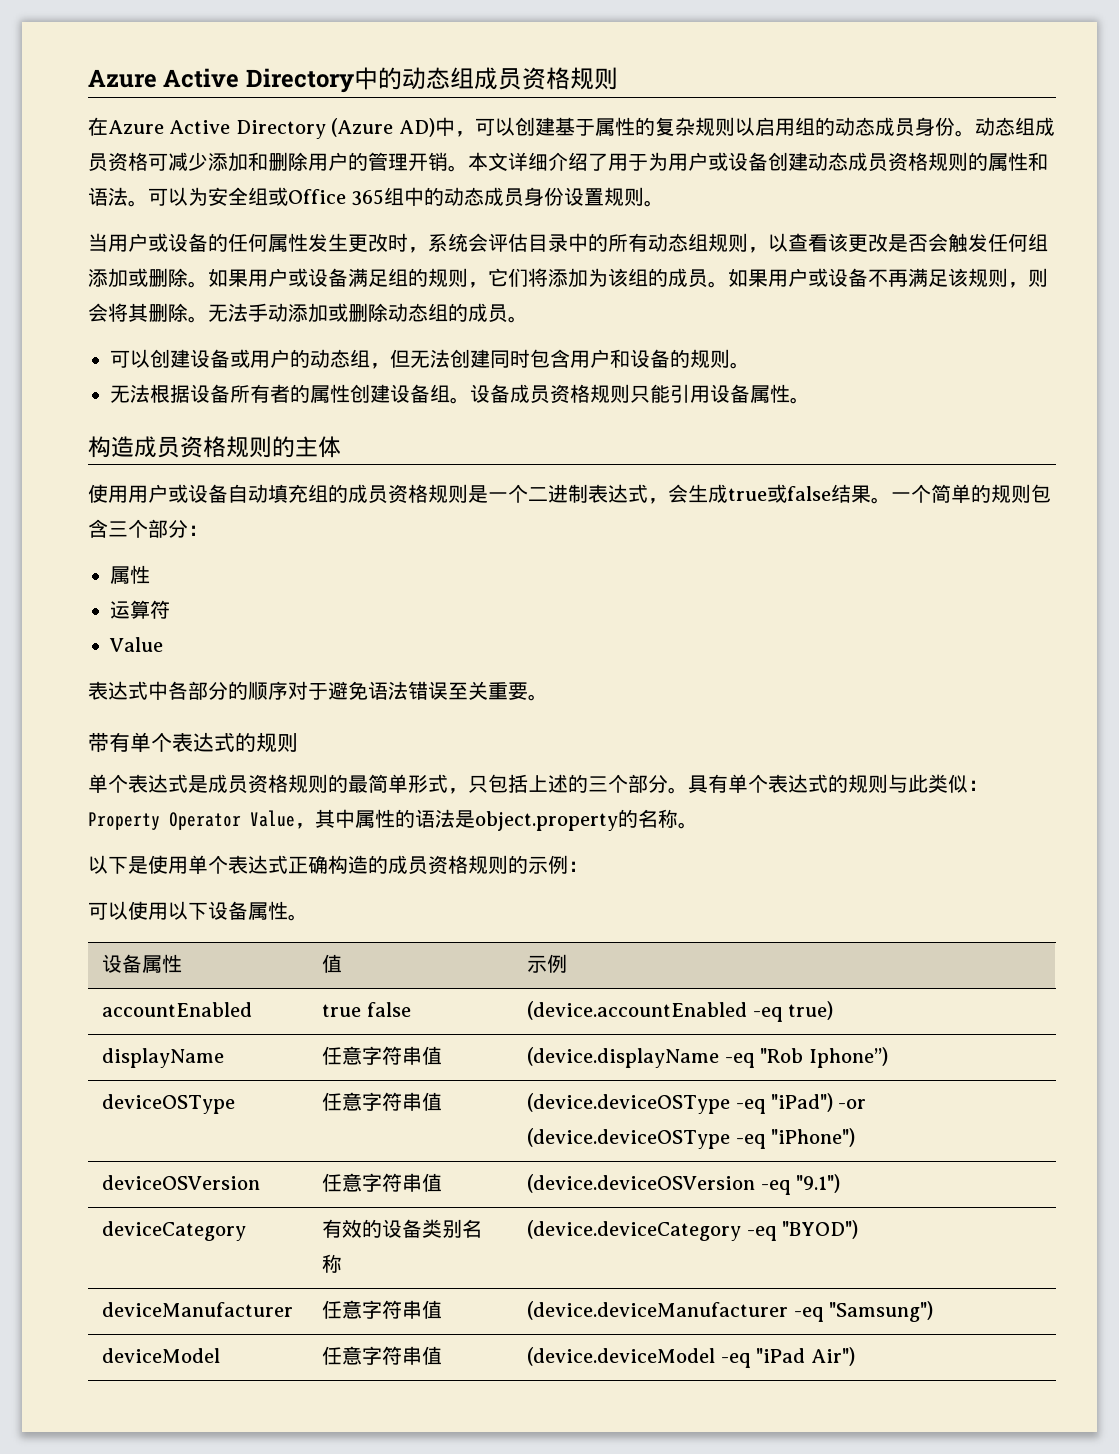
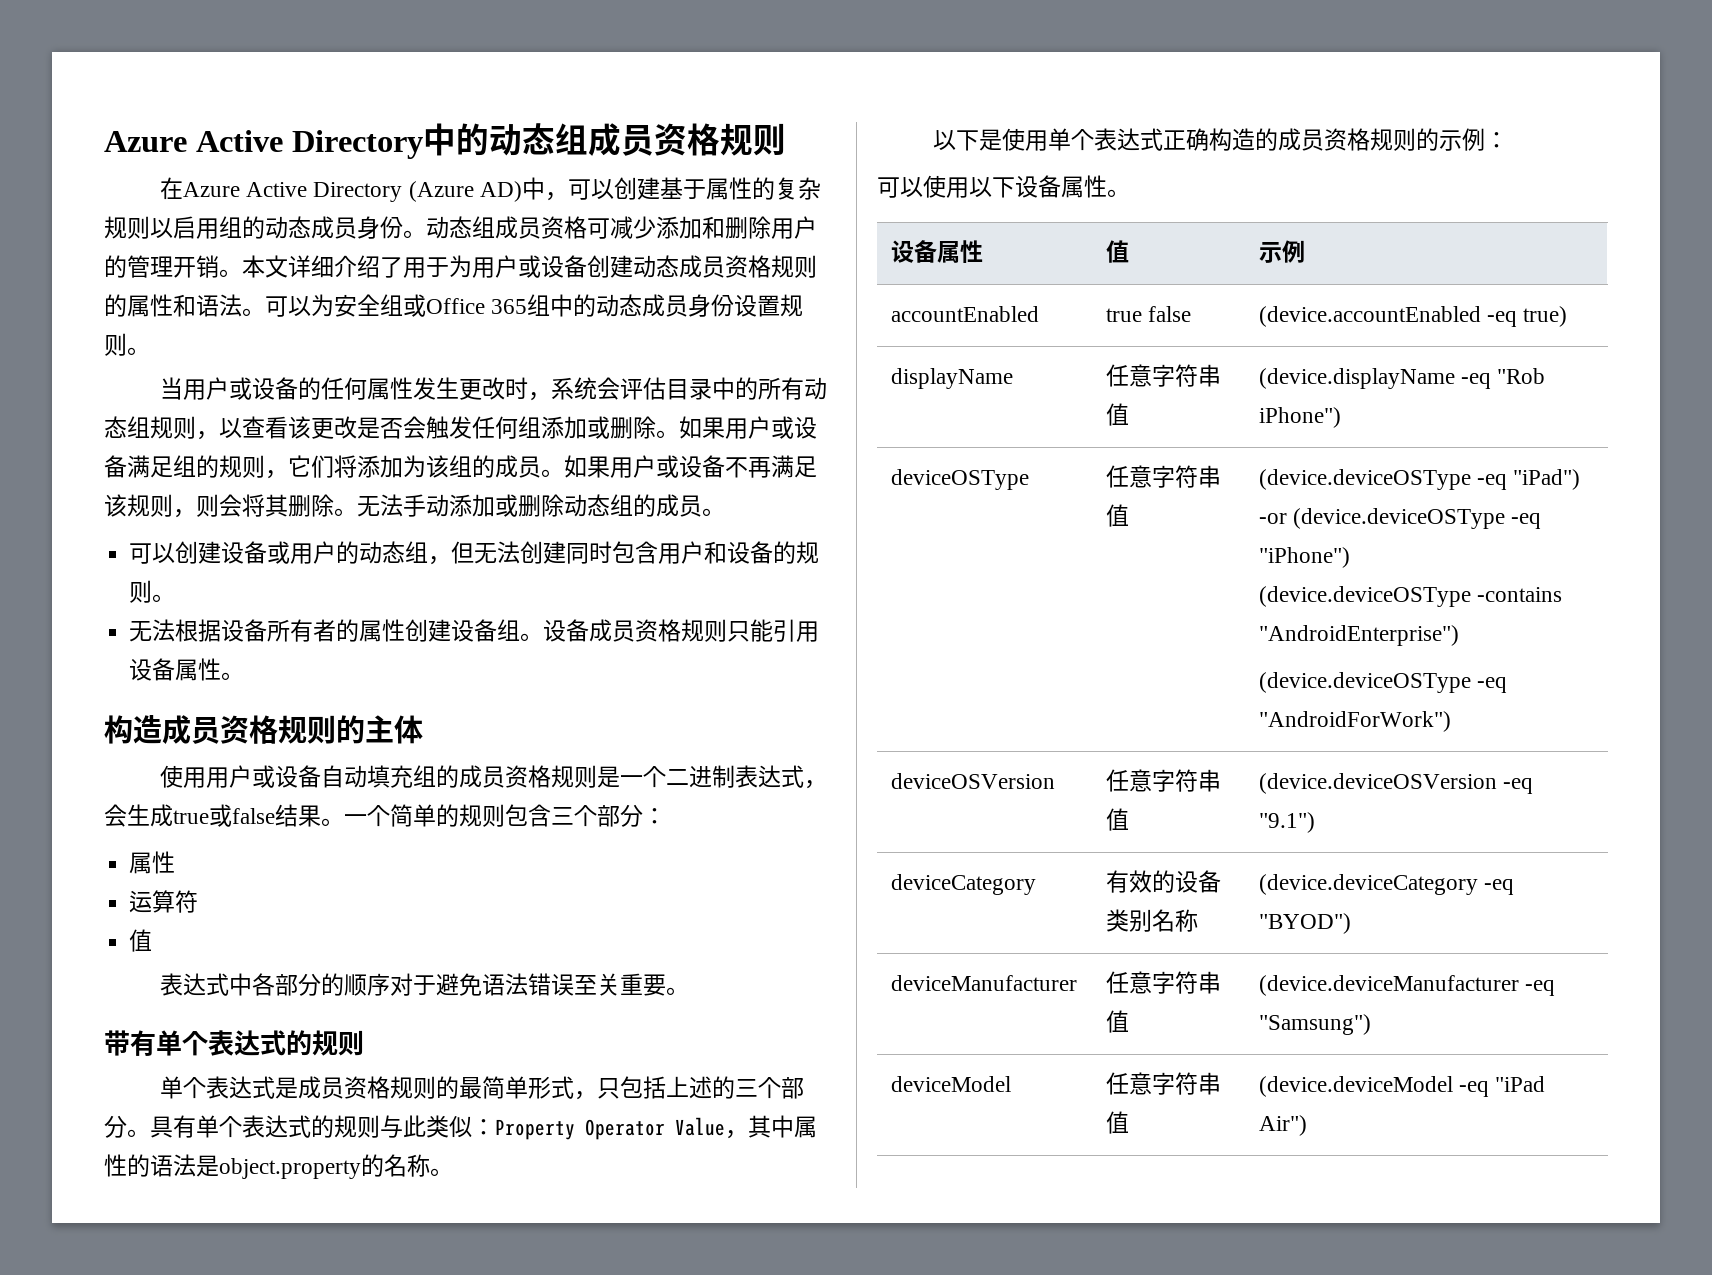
  运算符
- Value
+ 值
- displayName | 任意字符串值 | (device.displayName -eq "Rob Iphone”)
+ displayName | 任意字符串值 | (device.displayName -eq "Rob iPhone")
  deviceOSType | 任意字符串值 | (device.deviceOSType -eq "iPad") -or (device.deviceOSType -eq "iPhone")
+ (device.deviceOSType -contains "AndroidEnterprise")
+ (device.deviceOSType -eq "AndroidForWork")

